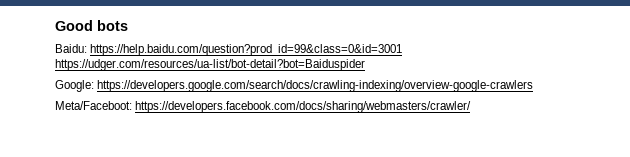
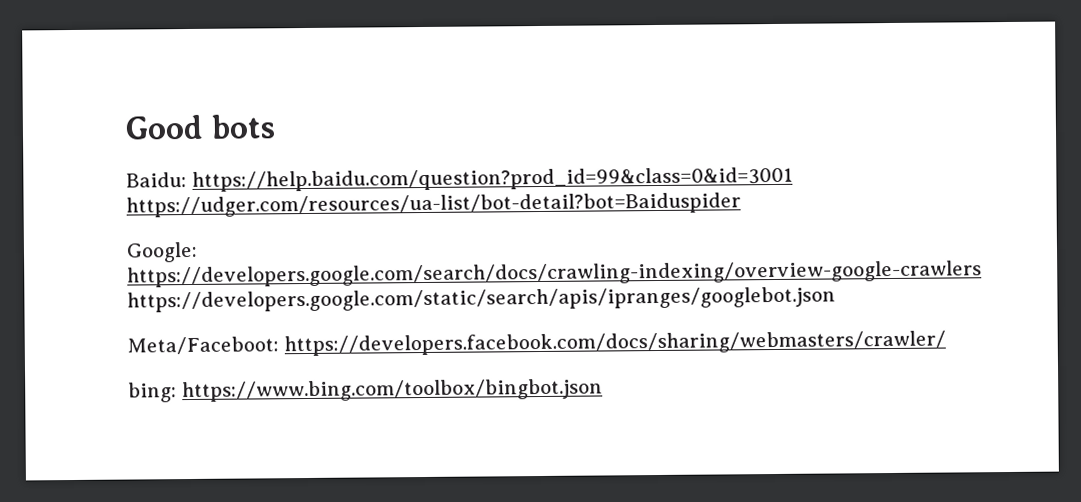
- Google: https://developers.google.com/search/docs/crawling-indexing/overview-google-crawlers
+ Google: https://developers.google.com/search/docs/crawling-indexing/overview-google-crawlers https://developers.google.com/static/search/apis/ipranges/googlebot.json
+ bing: https://www.bing.com/toolbox/bingbot.json

